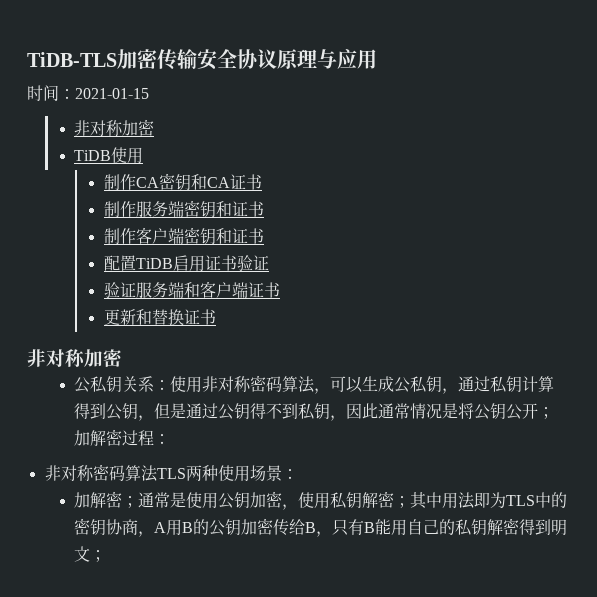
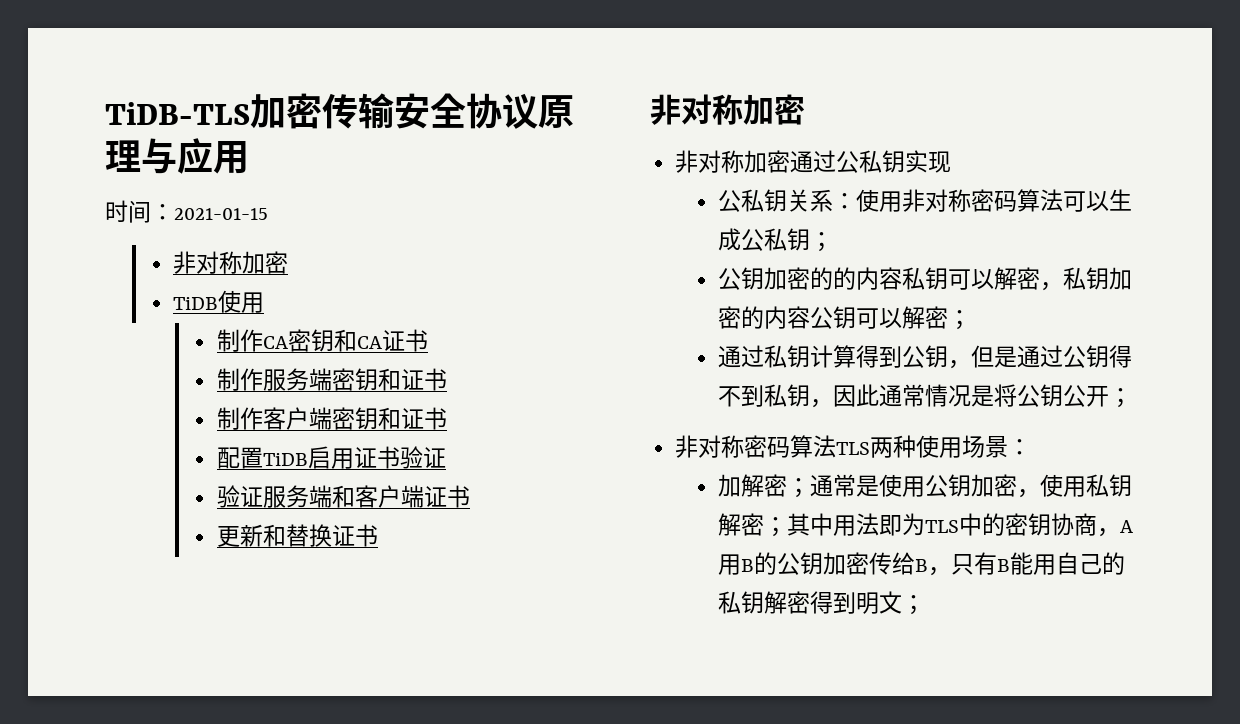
+ 非对称加密通过公私钥实现
- 公私钥关系：使用非对称密码算法，可以生成公私钥，通过私钥计算得到公钥，但是通过公钥得不到私钥，因此通常情况是将公钥公开；加解密过程：
+ 公私钥关系：使用非对称密码算法可以生成公私钥；
+ 公钥加密的的内容私钥可以解密，私钥加密的内容公钥可以解密；
+ 通过私钥计算得到公钥，但是通过公钥得不到私钥，因此通常情况是将公钥公开；

